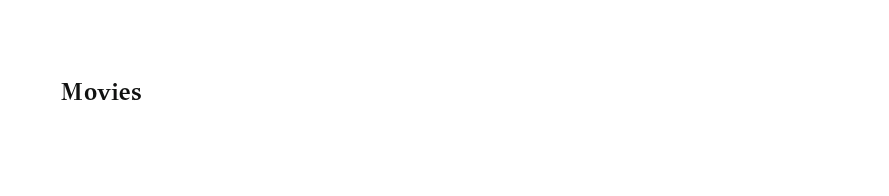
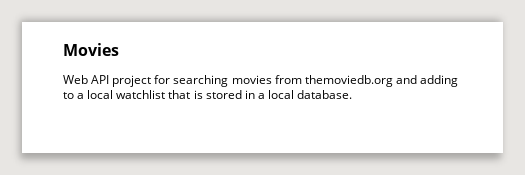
+ Web API project for searching movies from themoviedb.org and adding to a local watchlist that is stored in a local database.

